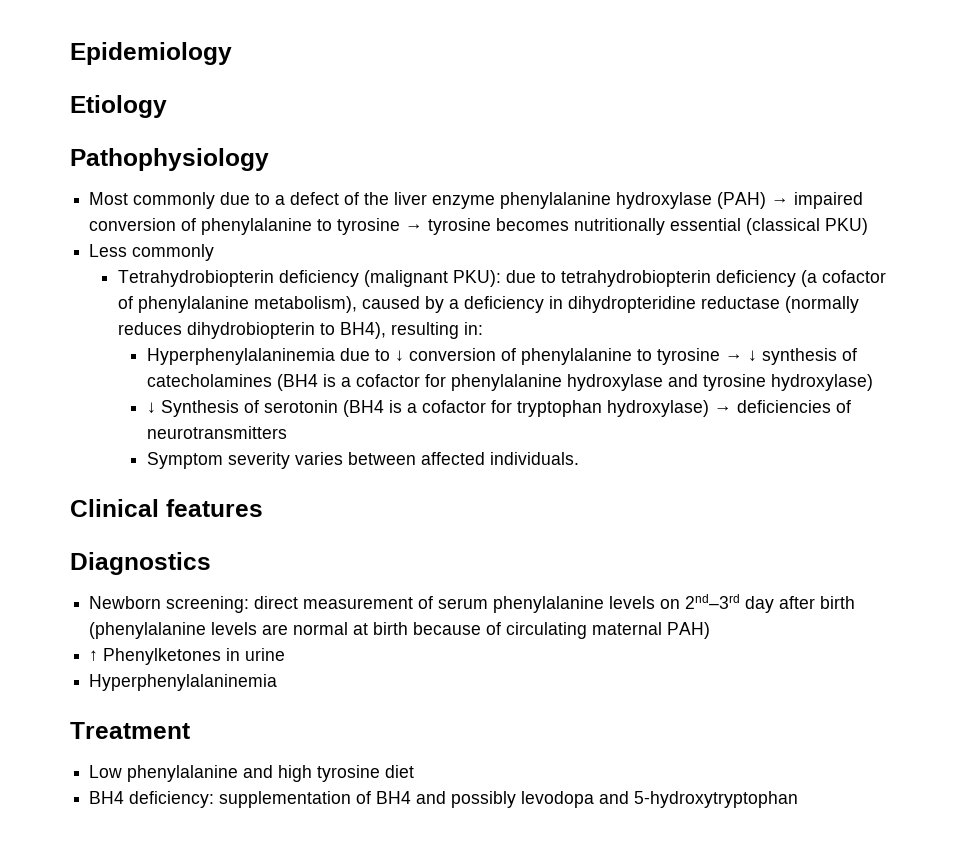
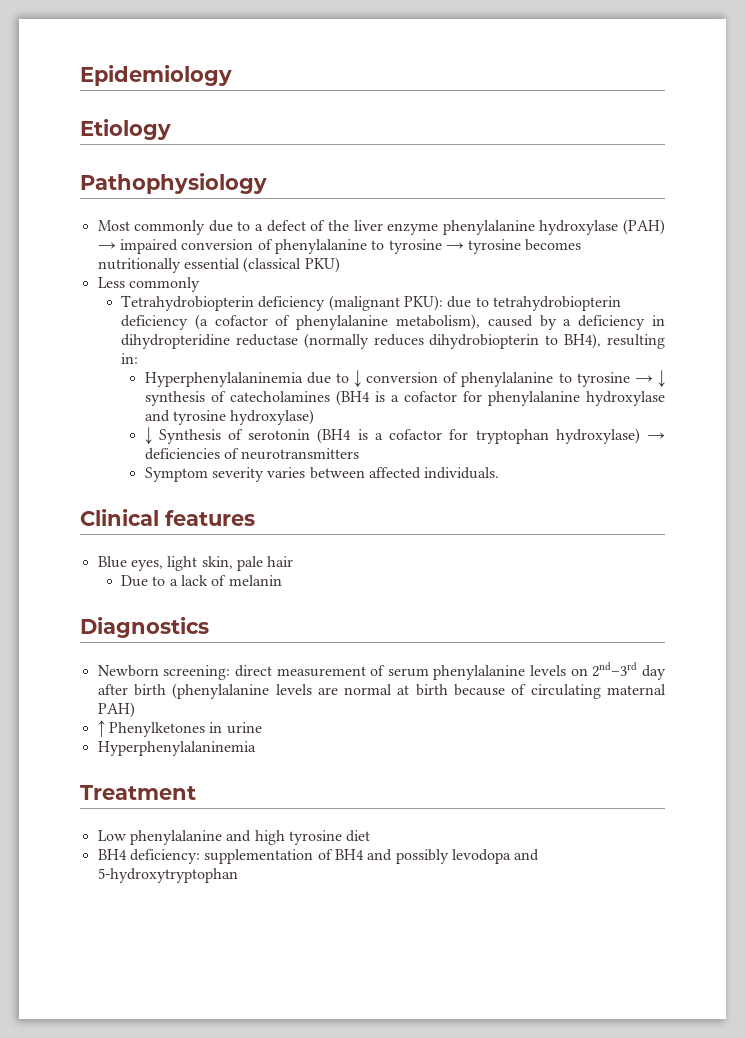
+ Blue eyes, light skin, pale hair
+ Due to a lack of melanin

